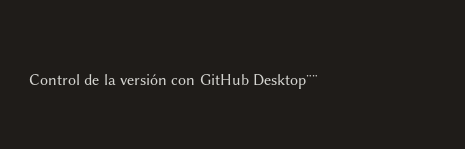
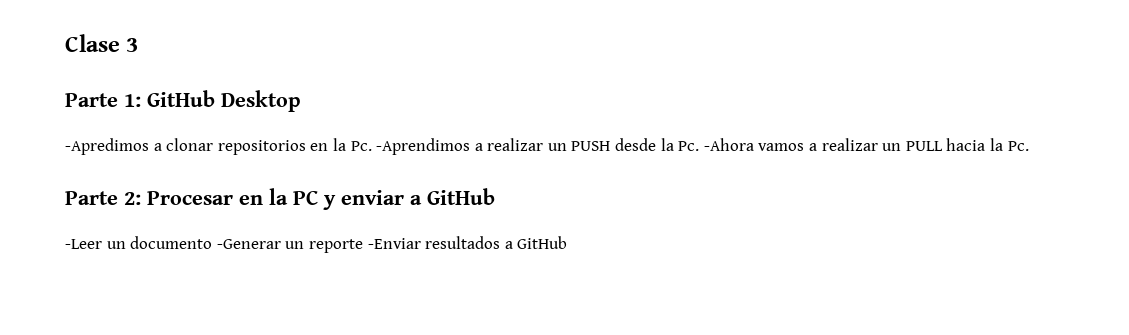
- Control de la versión con GitHub Desktop¨¨
+ Clase 3
+ Parte 1: GitHub Desktop
+ -Apredimos a clonar repositorios en la Pc. -Aprendimos a realizar un PUSH desde la Pc. -Ahora vamos a realizar un PULL hacia la Pc.
+ Parte 2: Procesar en la PC y enviar a GitHub
+ -Leer un documento -Generar un reporte -Enviar resultados a GitHub

